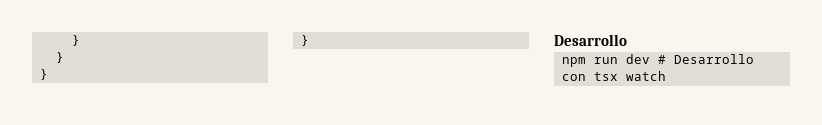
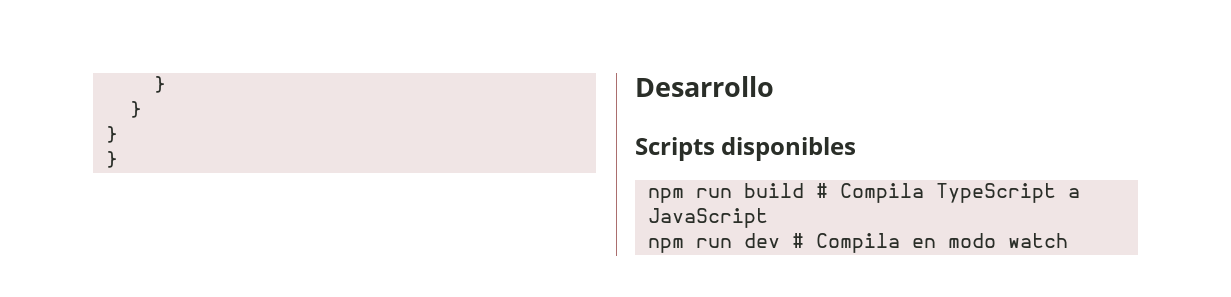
+ Scripts disponibles
+ npm run build # Compila TypeScript a JavaScript
- npm run dev # Desarrollo con tsx watch
+ npm run dev # Compila en modo watch

